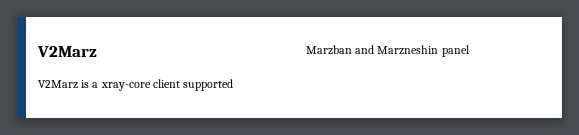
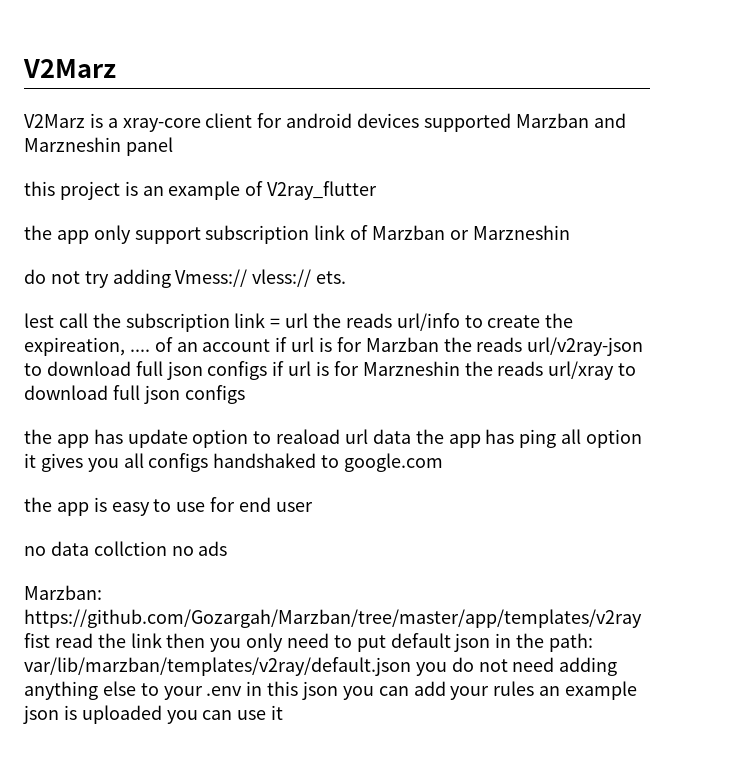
- V2Marz is a xray-core client supported Marzban and Marzneshin panel
+ V2Marz is a xray-core client for android devices supported Marzban and Marzneshin panel
+ this project is an example of V2ray_flutter
+ the app only support subscription link of Marzban or Marzneshin
+ do not try adding Vmess:// vless:// ets.
+ lest call the subscription link = url the reads url/info to create the expireation, .... of an account if url is for Marzban the reads url/v2ray-json to download full json configs if url is for Marzneshin the reads url/xray to download full json configs
+ the app has update option to reaload url data the app has ping all option it gives you all configs handshaked to google.com
+ the app is easy to use for end user
+ no data collction no ads
+ Marzban: https://github.com/Gozargah/Marzban/tree/master/app/templates/v2ray fist read the link then you only need to put default json in the path: var/lib/marzban/templates/v2ray/default.json you do not need adding anything else to your .env in this json you can add your rules an example json is uploaded you can use it

